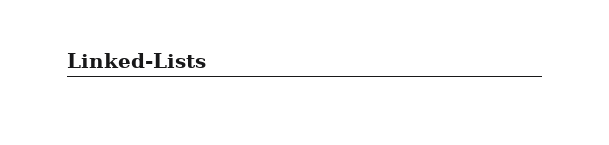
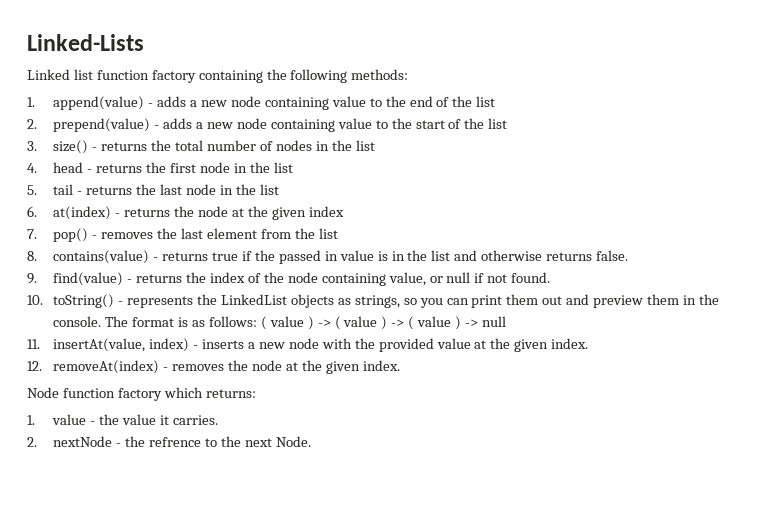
+ Linked list function factory containing the following methods:
+ 1. append(value) - adds a new node containing value to the end of the list
+ 2. prepend(value) - adds a new node containing value to the start of the list
+ 3. size() - returns the total number of nodes in the list
+ 4. head - returns the first node in the list
+ 5. tail - returns the last node in the list
+ 6. at(index) - returns the node at the given index
+ 7. pop() - removes the last element from the list
+ 8. contains(value) - returns true if the passed in value is in the list and otherwise returns false.
+ 9. find(value) - returns the index of the node containing value, or null if not found.
+ 10. toString() - represents the LinkedList objects as strings, so you can print them out and preview them in the console. The format is as follows: ( value ) -> ( value ) -> ( value ) -> null
+ 11. insertAt(value, index) - inserts a new node with the provided value at the given index.
+ 12. removeAt(index) - removes the node at the given index.
+ Node function factory which returns:
+ 1. value - the value it carries.
+ 2. nextNode - the refrence to the next Node.

